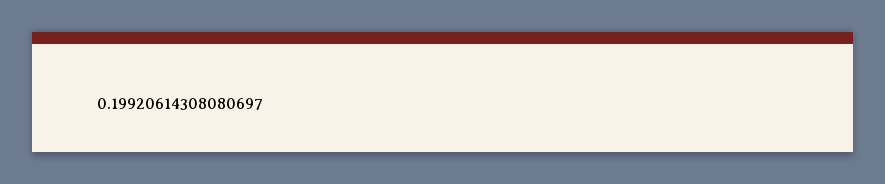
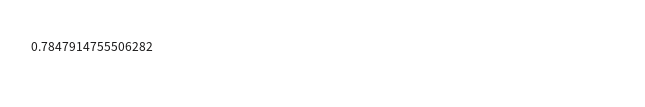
- 0.19920614308080697
+ 0.7847914755506282

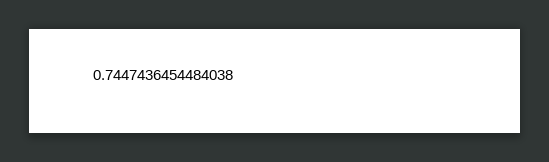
- 0.7847914755506282
+ 0.7447436454484038

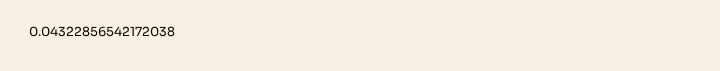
- 0.7447436454484038
+ 0.04322856542172038

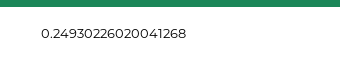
- 0.04322856542172038
+ 0.24930226020041268

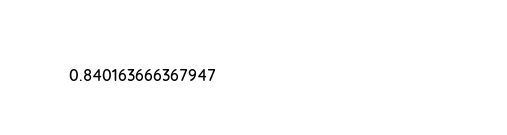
- 0.24930226020041268
+ 0.840163666367947

